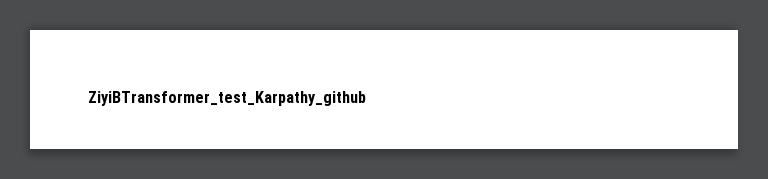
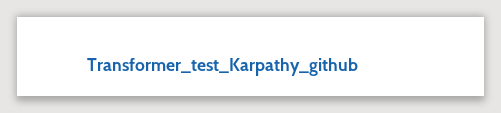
- ZiyiBTransformer_test_Karpathy_github
+ Transformer_test_Karpathy_github

